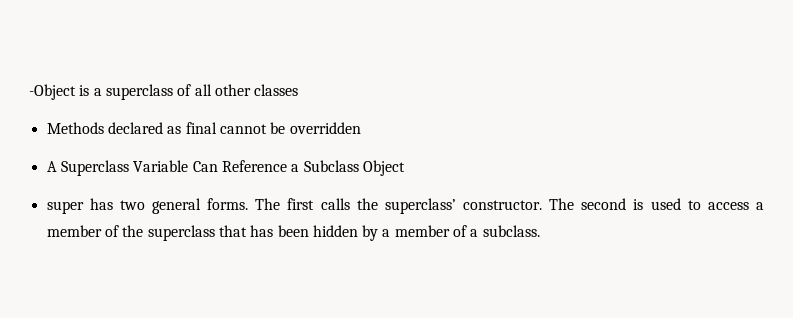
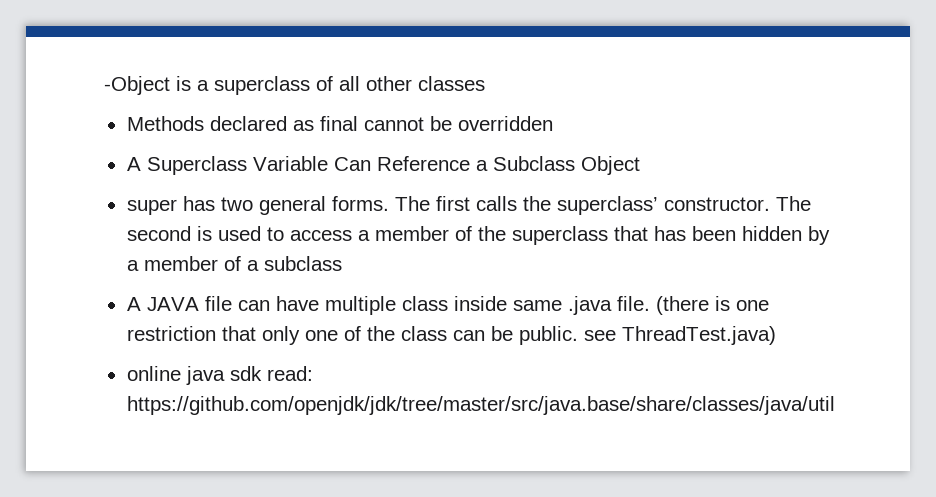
- The second is used to access a member of the superclass that has been hidden by a member of a subclass.
+ The second is used to access a member of the superclass that has been hidden by a member of a subclass
+ A JAVA file can have multiple class inside same .java file. (there is one restriction that only one of the class can be public. see ThreadTest.java)
+ online java sdk read: https://github.com/openjdk/jdk/tree/master/src/java.base/share/classes/java/util

